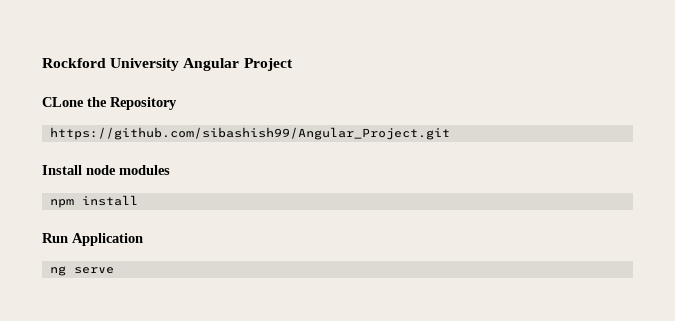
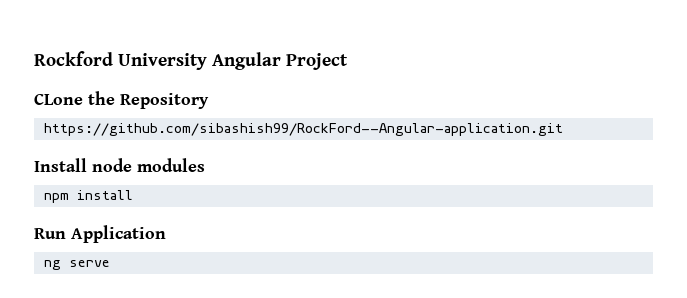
- https://github.com/sibashish99/Angular_Project.git
+ https://github.com/sibashish99/RockFord--Angular-application.git

